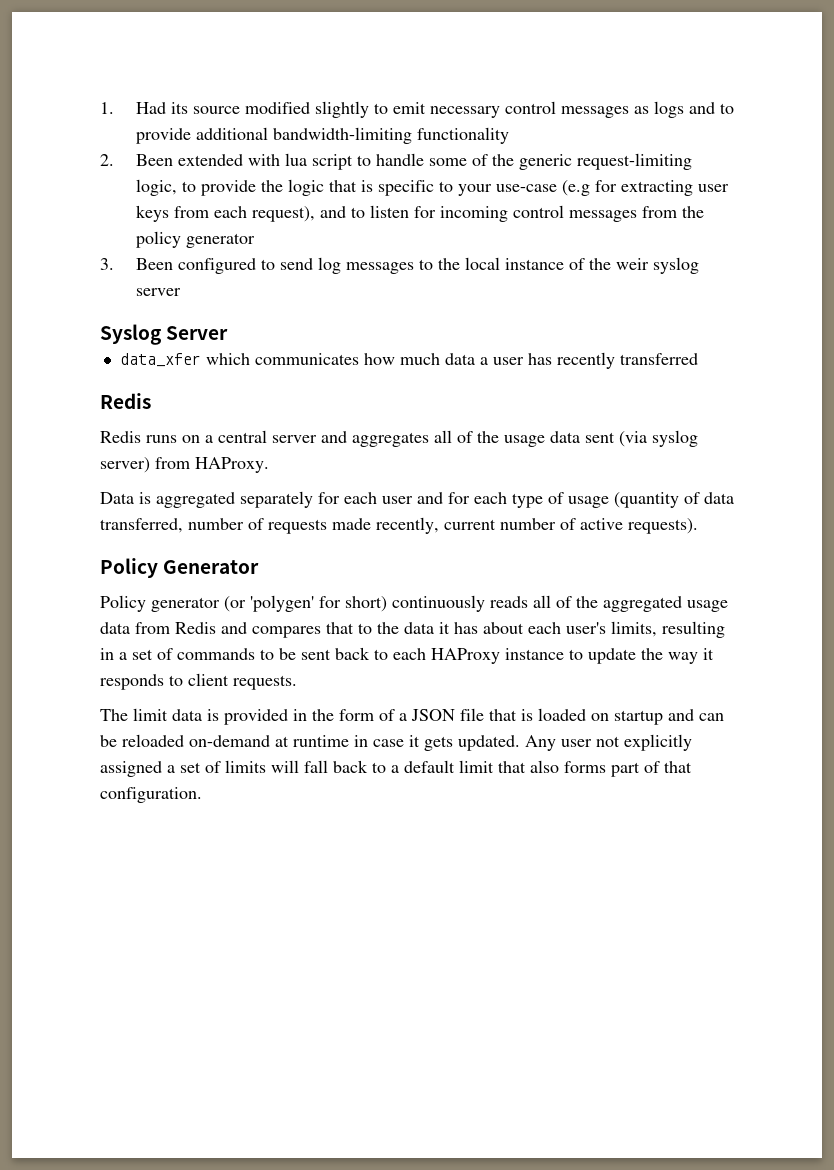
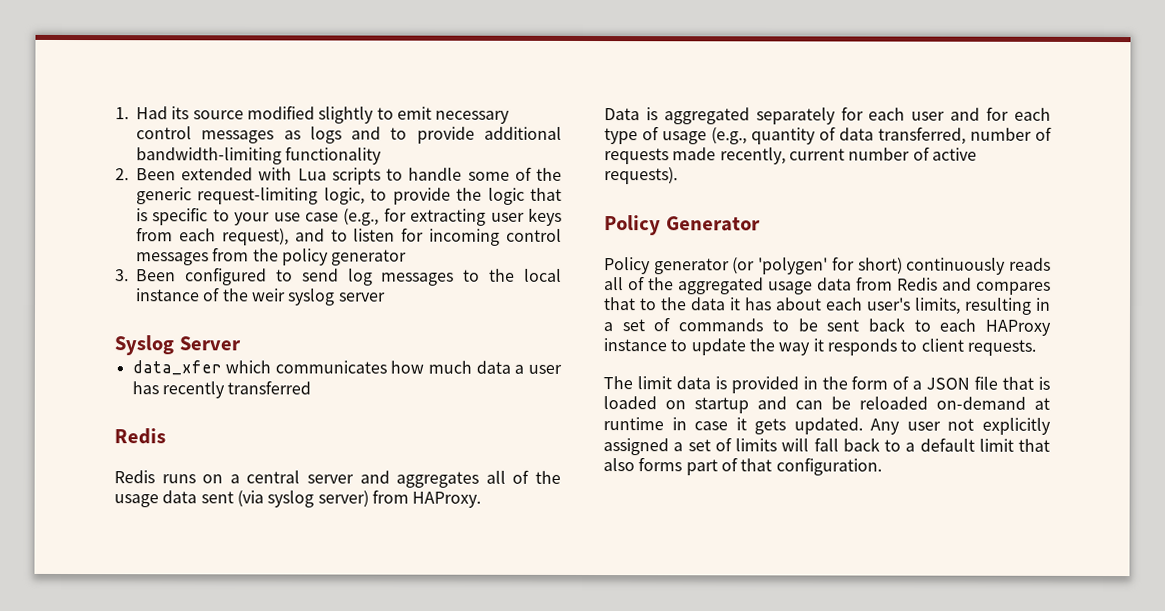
- 2. Been extended with lua script to handle some of the generic request-limiting logic, to provide the logic that is specific to your use-case (e.g for extracting user keys from each request), and to listen for incoming control messages from the policy generator
+ 2. Been extended with Lua scripts to handle some of the generic request-limiting logic, to provide the logic that is specific to your use case (e.g., for extracting user keys from each request), and to listen for incoming control messages from the policy generator
- Data is aggregated separately for each user and for each type of usage (quantity of data transferred, number of requests made recently, current number of active requests).
+ Data is aggregated separately for each user and for each type of usage (e.g., quantity of data transferred, number of requests made recently, current number of active requests).

